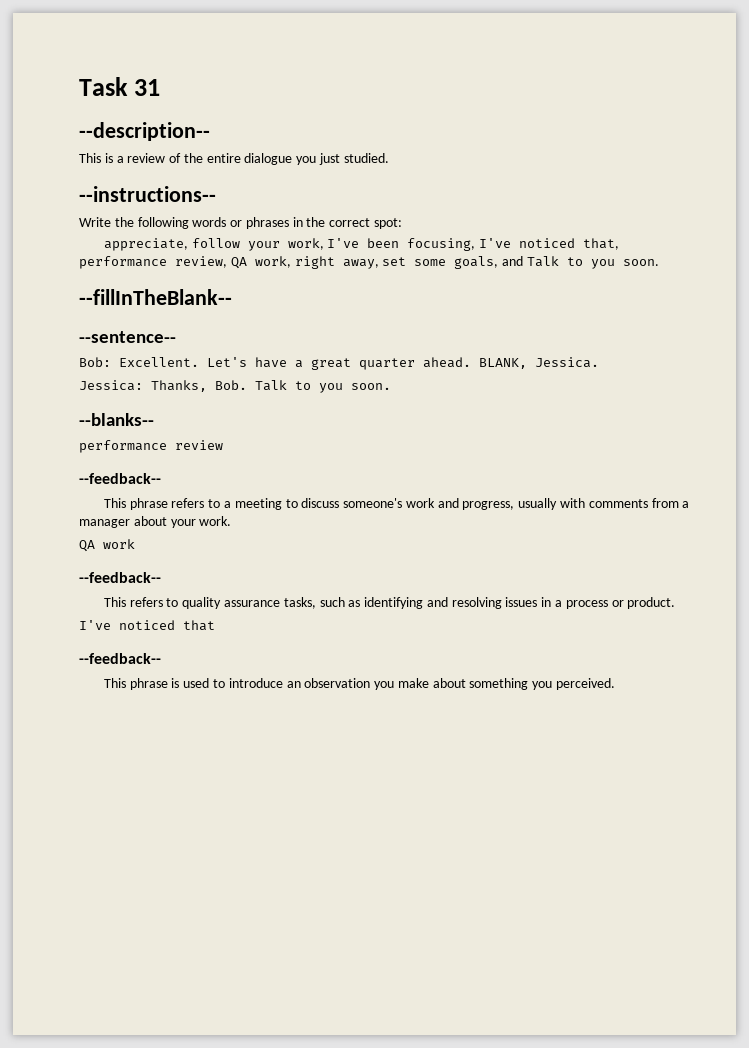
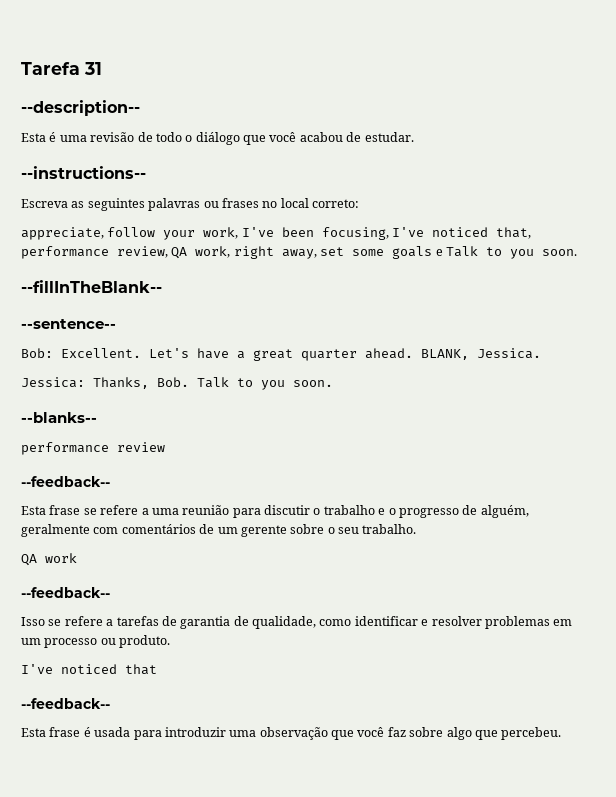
- Task 31
+ Tarefa 31
- This is a review of the entire dialogue you just studied.
+ Esta é uma revisão de todo o diálogo que você acabou de estudar.
  --instructions--
- Write the following words or phrases in the correct spot:
+ Escreva as seguintes palavras ou frases no local correto:
- appreciate, follow your work, I've been focusing, I've noticed that, performance review, QA work, right away, set some goals, and Talk to you soon.
+ appreciate, follow your work, I've been focusing, I've noticed that, performance review, QA work, right away, set some goals e Talk to you soon.
- This phrase refers to a meeting to discuss someone's work and progress, usually with comments from a manager about your work.
+ Esta frase se refere a uma reunião para discutir o trabalho e o progresso de alguém, geralmente com comentários de um gerente sobre o seu trabalho.
  QA work
  --feedback--
- This refers to quality assurance tasks, such as identifying and resolving issues in a process or product.
+ Isso se refere a tarefas de garantia de qualidade, como identificar e resolver problemas em um processo ou produto.
  I've noticed that
  --feedback--
- This phrase is used to introduce an observation you make about something you perceived.
+ Esta frase é usada para introduzir uma observação que você faz sobre algo que percebeu.

